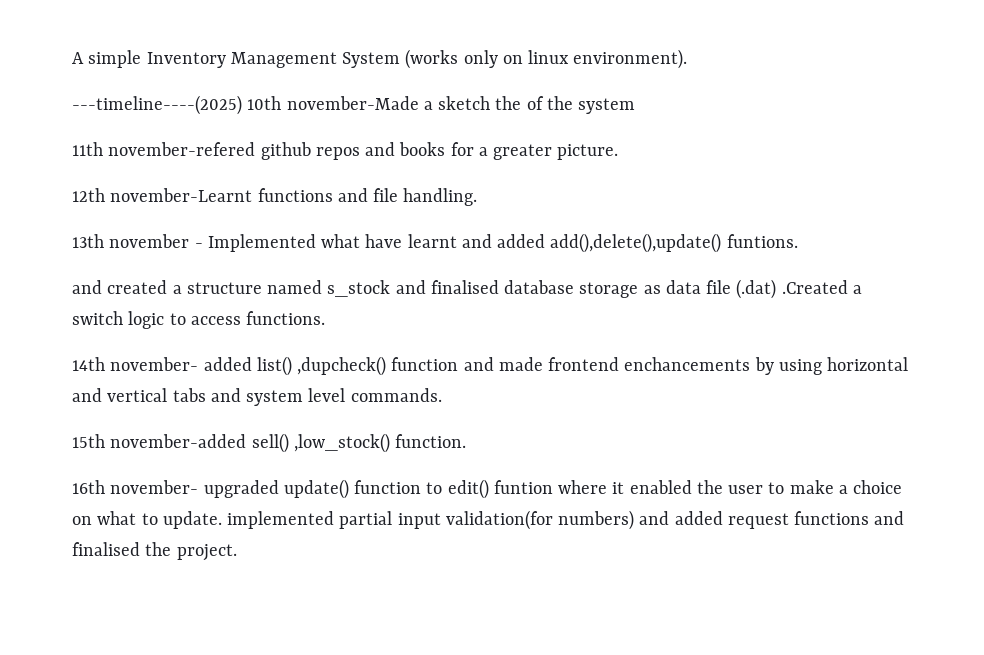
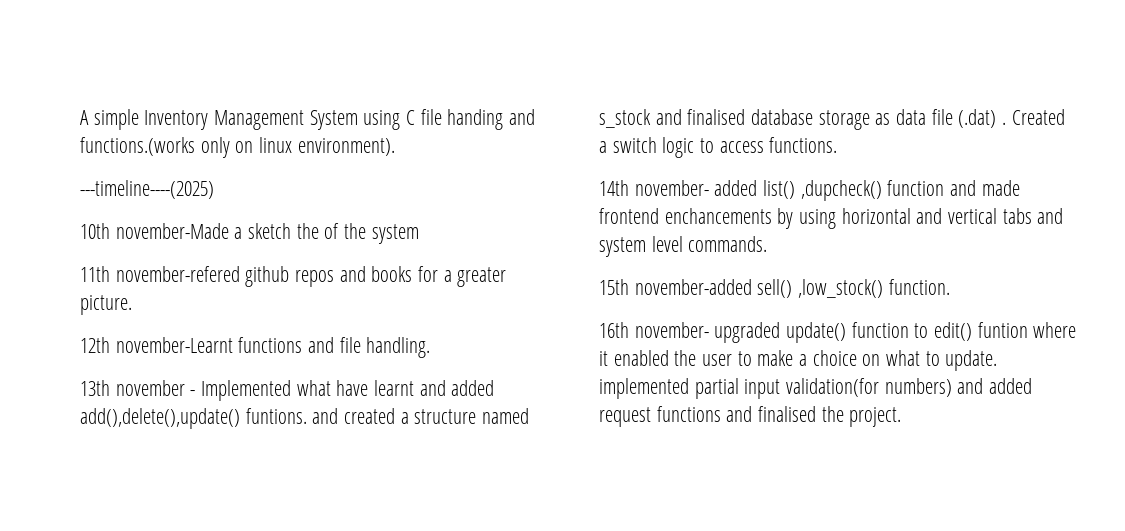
- A simple Inventory Management System (works only on linux environment).
+ A simple Inventory Management System using C file handing and functions.(works only on linux environment).
- ---timeline----(2025) 10th november-Made a sketch the of the system
+ ---timeline----(2025)
+ 10th november-Made a sketch the of the system
- 13th november - Implemented what have learnt and added add(),delete(),update() funtions.
- and created a structure named s_stock and finalised database storage as data file (.dat) .Created a switch logic to access functions.
+ 13th november - Implemented what have learnt and added add(),delete(),update() funtions. and created a structure named s_stock and finalised database storage as data file (.dat) . Created a switch logic to access functions.

